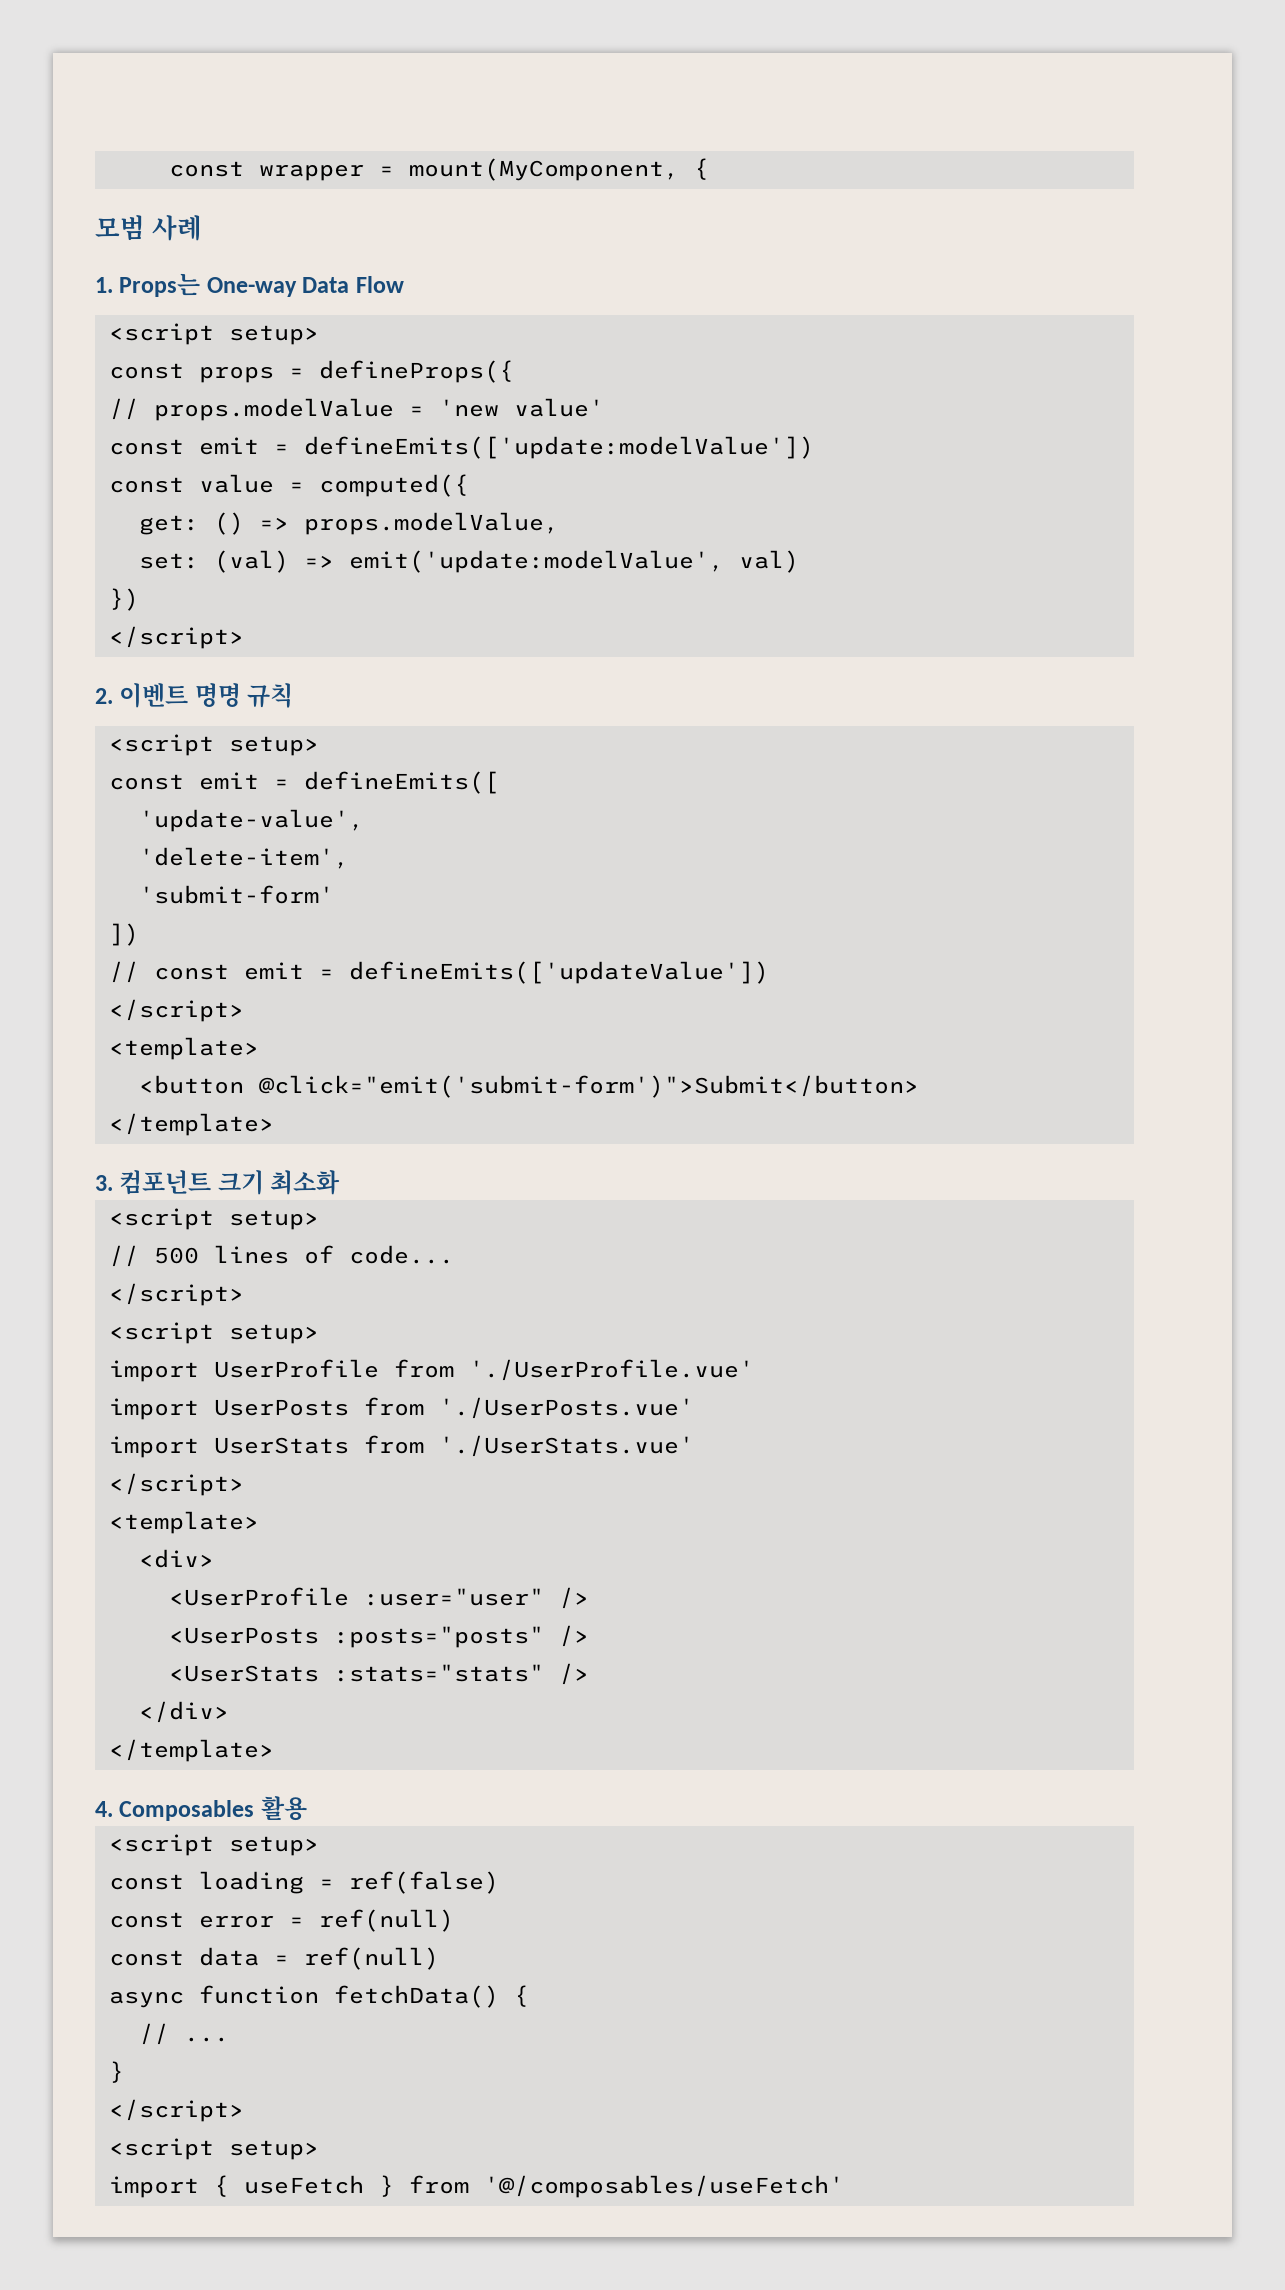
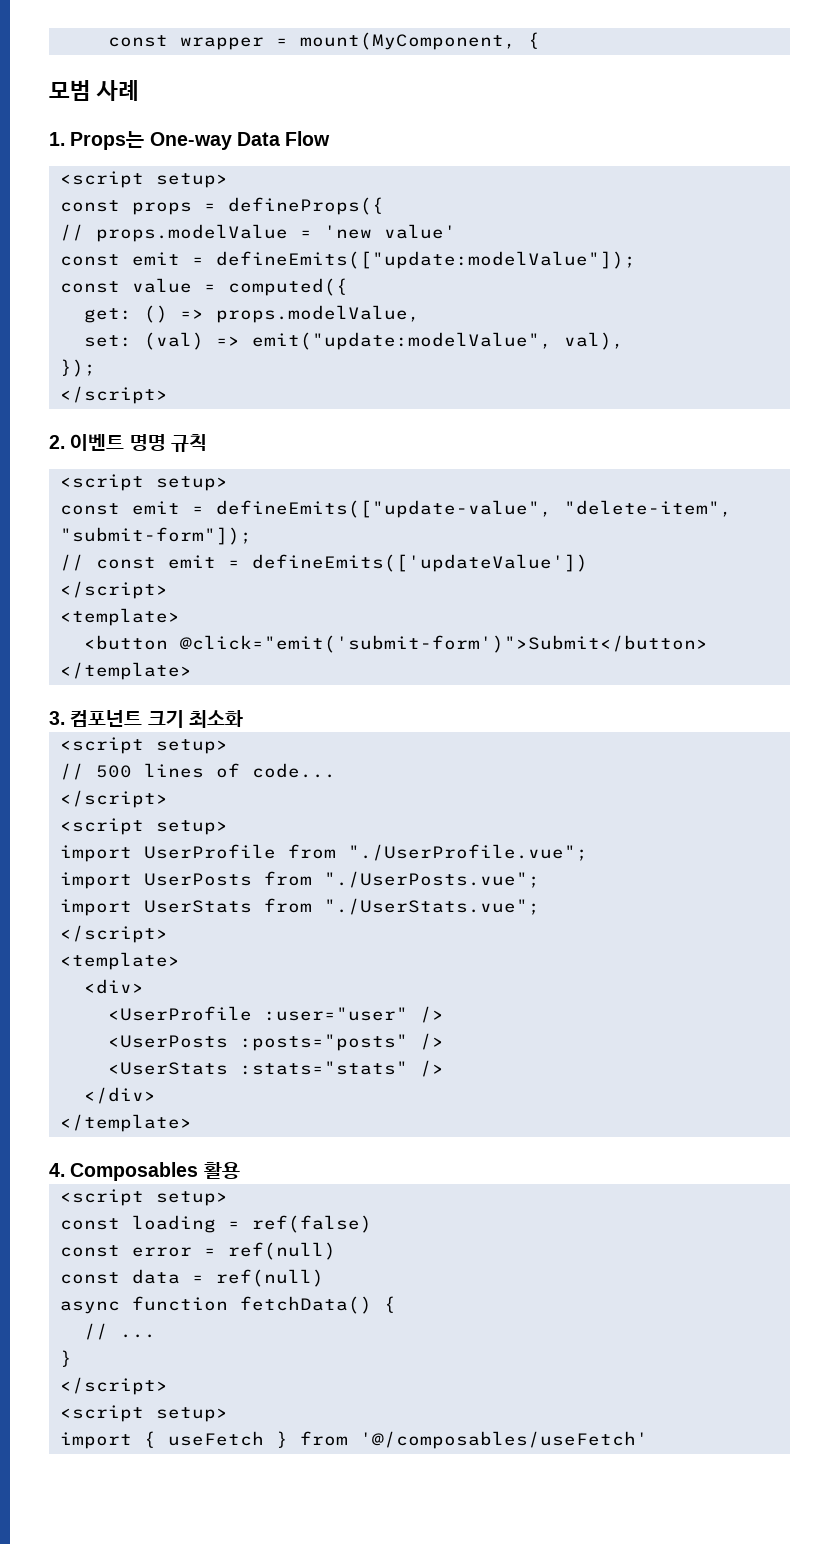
- const emit = defineEmits(['update:modelValue'])
+ const emit = defineEmits(["update:modelValue"]);
- set: (val) => emit('update:modelValue', val)
- })
+ set: (val) => emit("update:modelValue", val),
+ });
- const emit = defineEmits([
- 'update-value',
- 'delete-item',
- 'submit-form'
- ])
+ const emit = defineEmits(["update-value", "delete-item", "submit-form"]);
- import UserProfile from './UserProfile.vue'
+ import UserProfile from "./UserProfile.vue";
- import UserPosts from './UserPosts.vue'
+ import UserPosts from "./UserPosts.vue";
- import UserStats from './UserStats.vue'
+ import UserStats from "./UserStats.vue";

